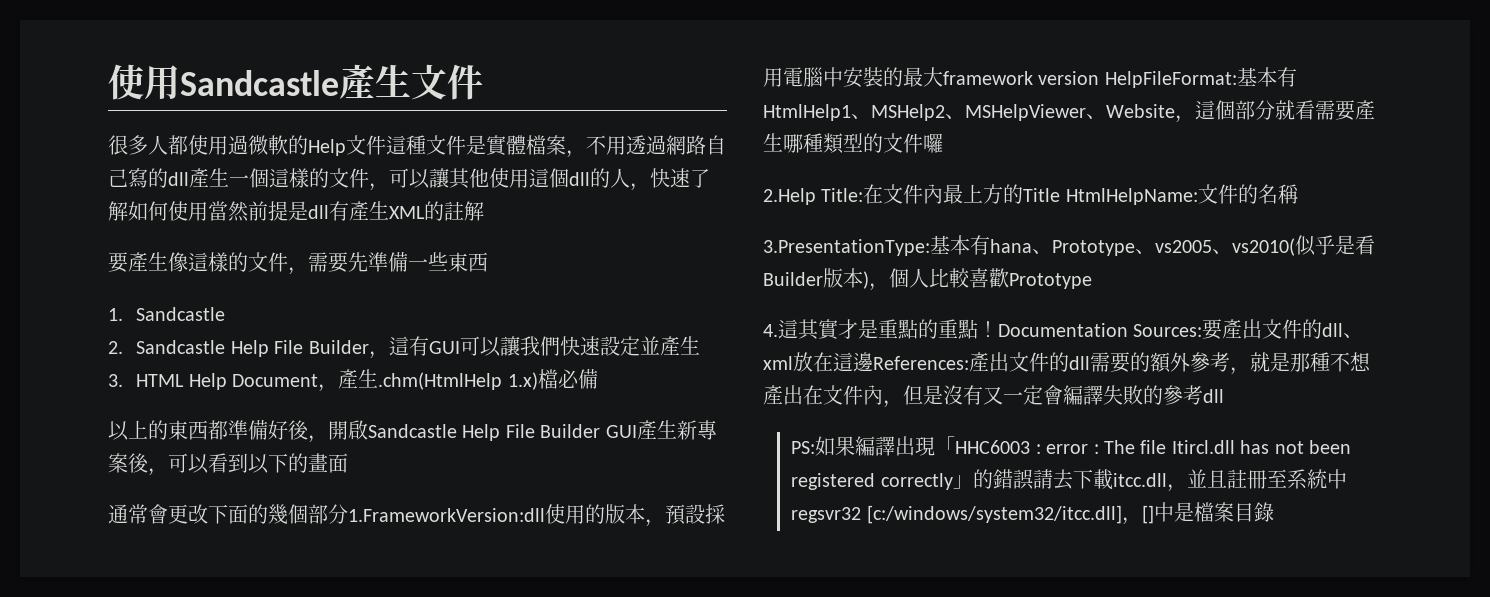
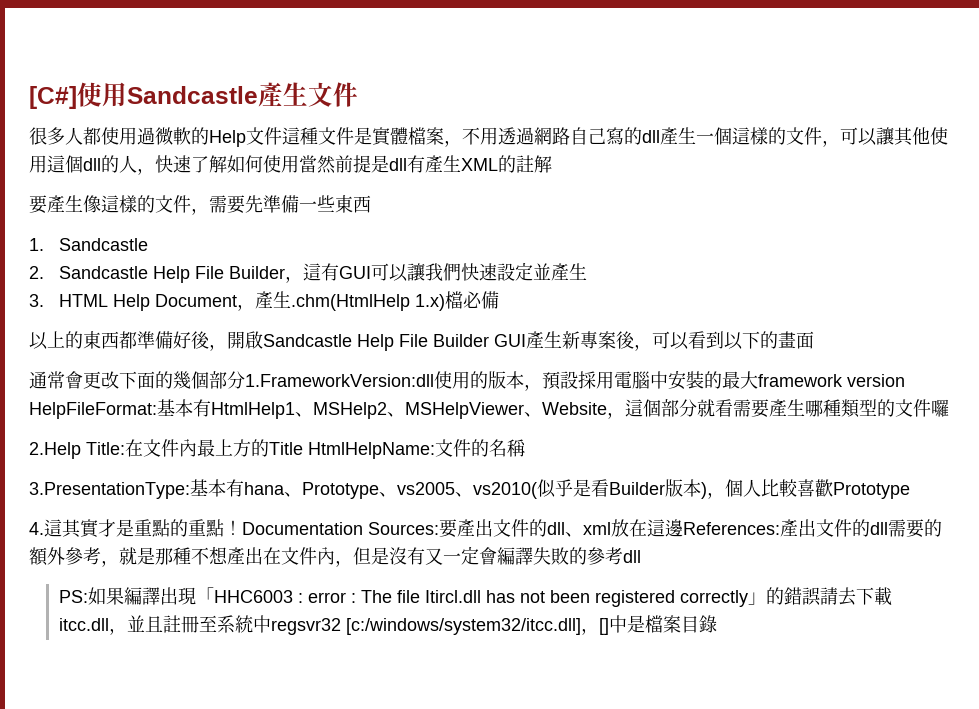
- 使用Sandcastle產生文件
+ [C#]使用Sandcastle產生文件

